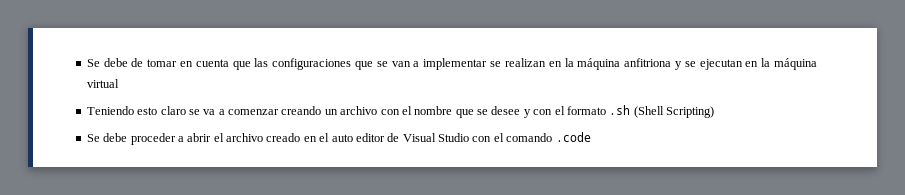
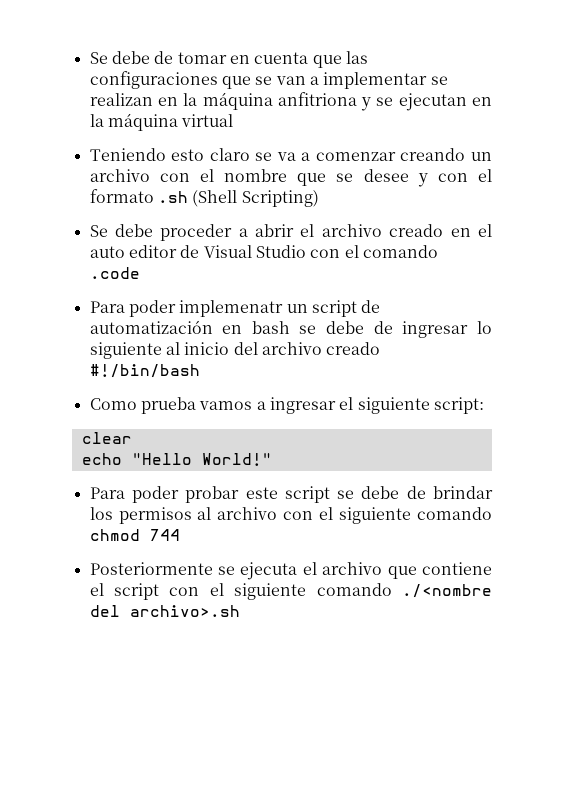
+ Para poder implemenatr un script de automatización en bash se debe de ingresar lo siguiente al inicio del archivo creado #!/bin/bash
+ Como prueba vamos a ingresar el siguiente script:
+ clear
+ echo "Hello World!"
+ Para poder probar este script se debe de brindar los permisos al archivo con el siguiente comando chmod 744
+ Posteriormente se ejecuta el archivo que contiene el script con el siguiente comando ./<nombre del archivo>.sh

